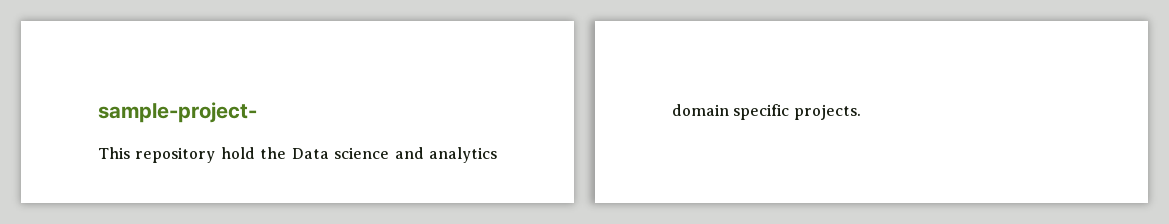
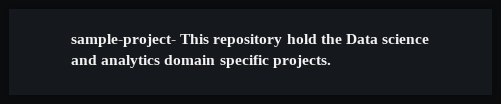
- sample-project-
- This repository hold the Data science and analytics domain specific projects.
+ sample-project- This repository hold the Data science and analytics domain specific projects.

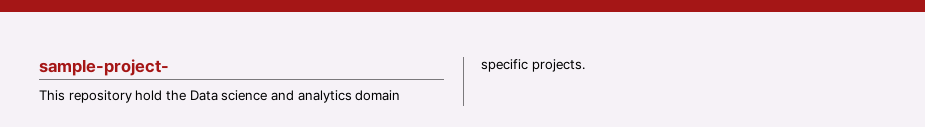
- sample-project- This repository hold the Data science and analytics domain specific projects.
+ sample-project-
+ This repository hold the Data science and analytics domain specific projects.

